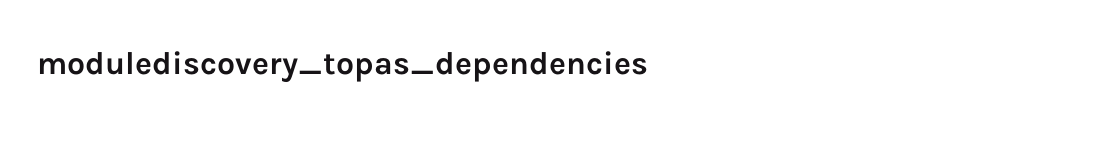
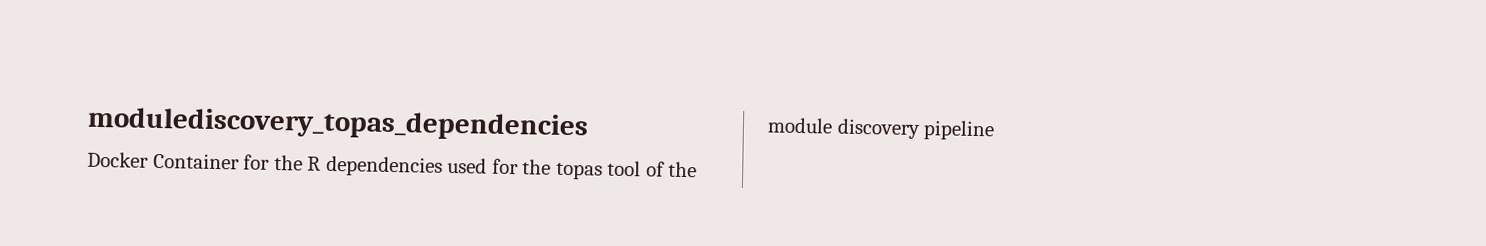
+ Docker Container for the R dependencies used for the topas tool of the module discovery pipeline

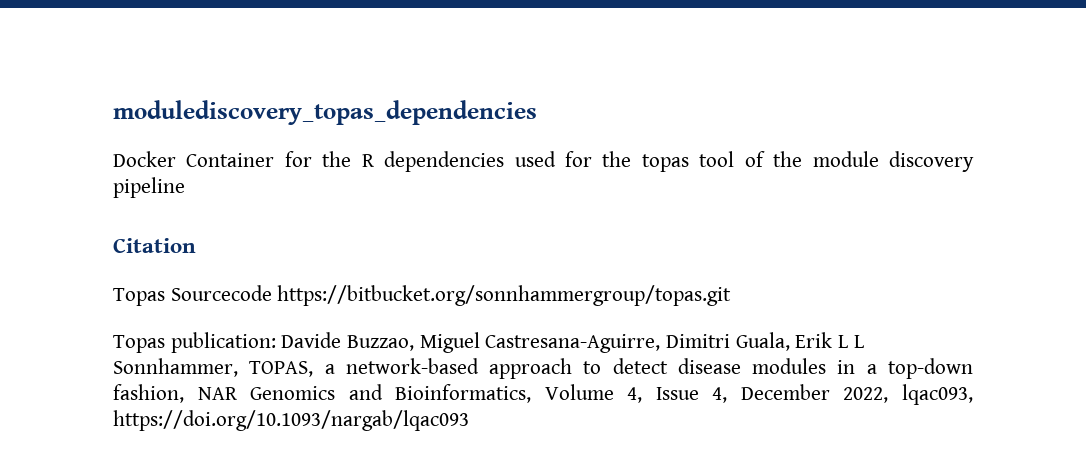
+ Citation
+ Topas Sourcecode https://bitbucket.org/sonnhammergroup/topas.git
+ Topas publication: Davide Buzzao, Miguel Castresana-Aguirre, Dimitri Guala, Erik L L Sonnhammer, TOPAS, a network-based approach to detect disease modules in a top-down fashion, NAR Genomics and Bioinformatics, Volume 4, Issue 4, December 2022, lqac093, https://doi.org/10.1093/nargab/lqac093

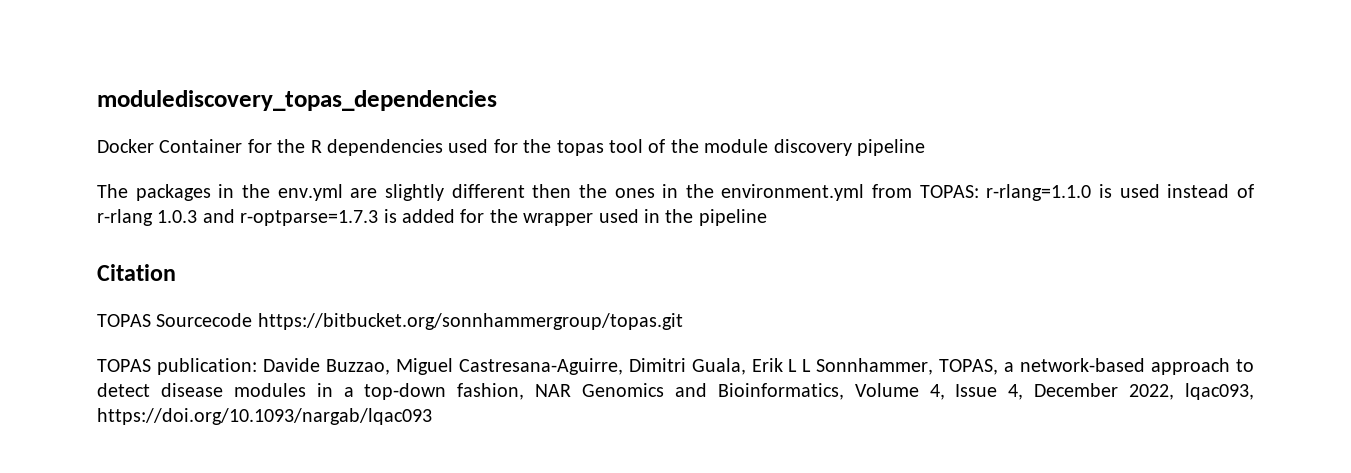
+ The packages in the env.yml are slightly different then the ones in the environment.yml from TOPAS: r-rlang=1.1.0 is used instead of r-rlang 1.0.3 and r-optparse=1.7.3 is added for the wrapper used in the pipeline
- Topas Sourcecode https://bitbucket.org/sonnhammergroup/topas.git
+ TOPAS Sourcecode https://bitbucket.org/sonnhammergroup/topas.git
- Topas publication: Davide Buzzao, Miguel Castresana-Aguirre, Dimitri Guala, Erik L L Sonnhammer, TOPAS, a network-based approach to detect disease modules in a top-down fashion, NAR Genomics and Bioinformatics, Volume 4, Issue 4, December 2022, lqac093, https://doi.org/10.1093/nargab/lqac093
+ TOPAS publication: Davide Buzzao, Miguel Castresana-Aguirre, Dimitri Guala, Erik L L Sonnhammer, TOPAS, a network-based approach to detect disease modules in a top-down fashion, NAR Genomics and Bioinformatics, Volume 4, Issue 4, December 2022, lqac093, https://doi.org/10.1093/nargab/lqac093

